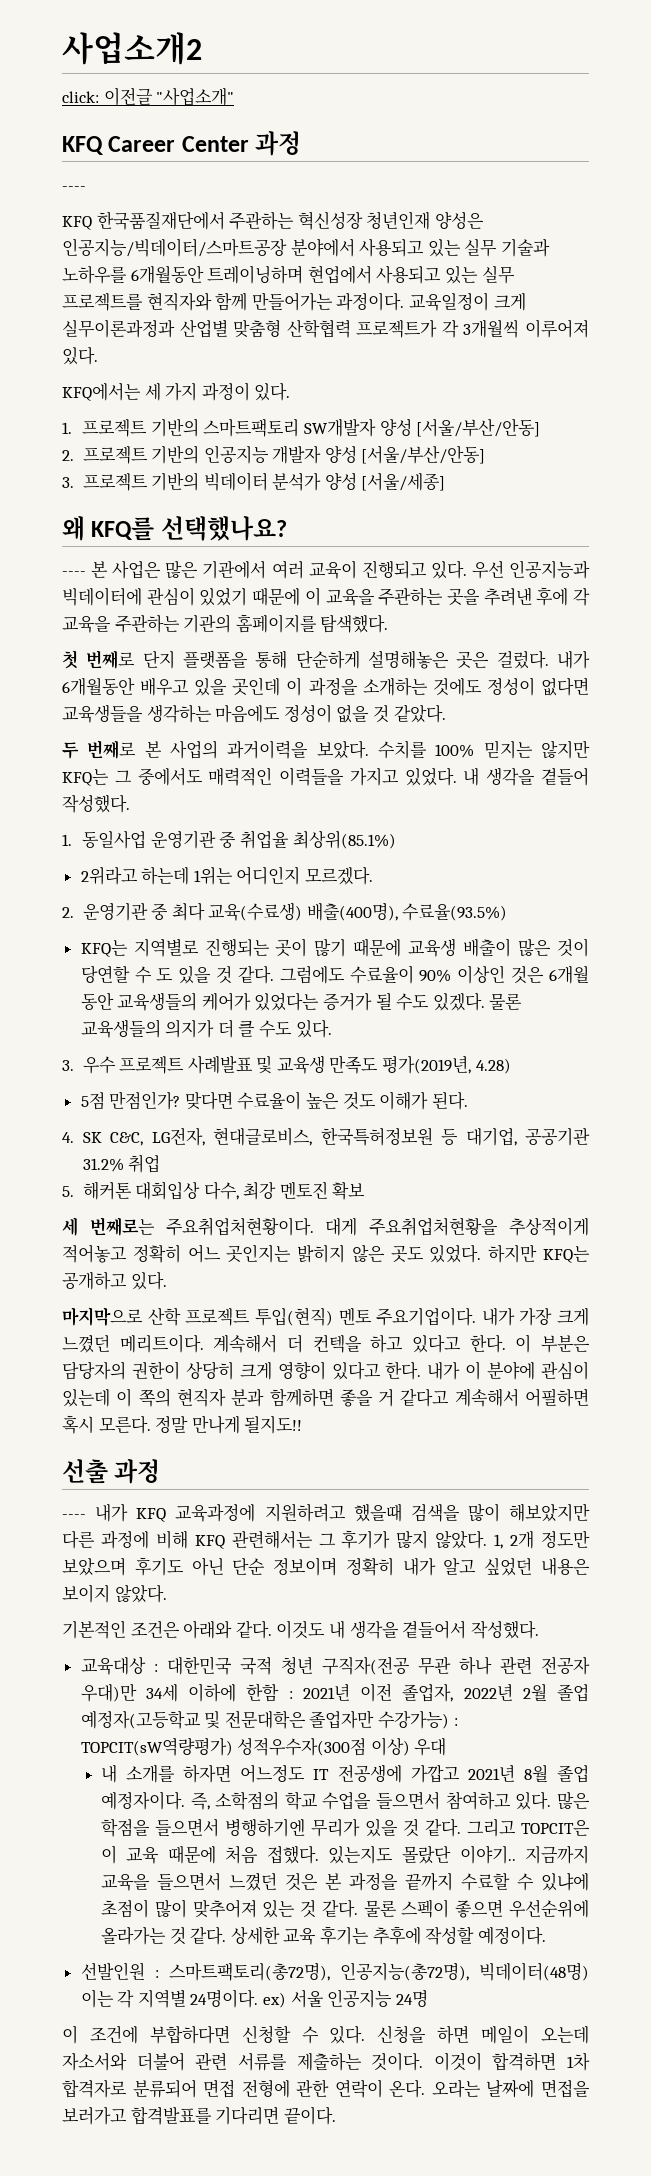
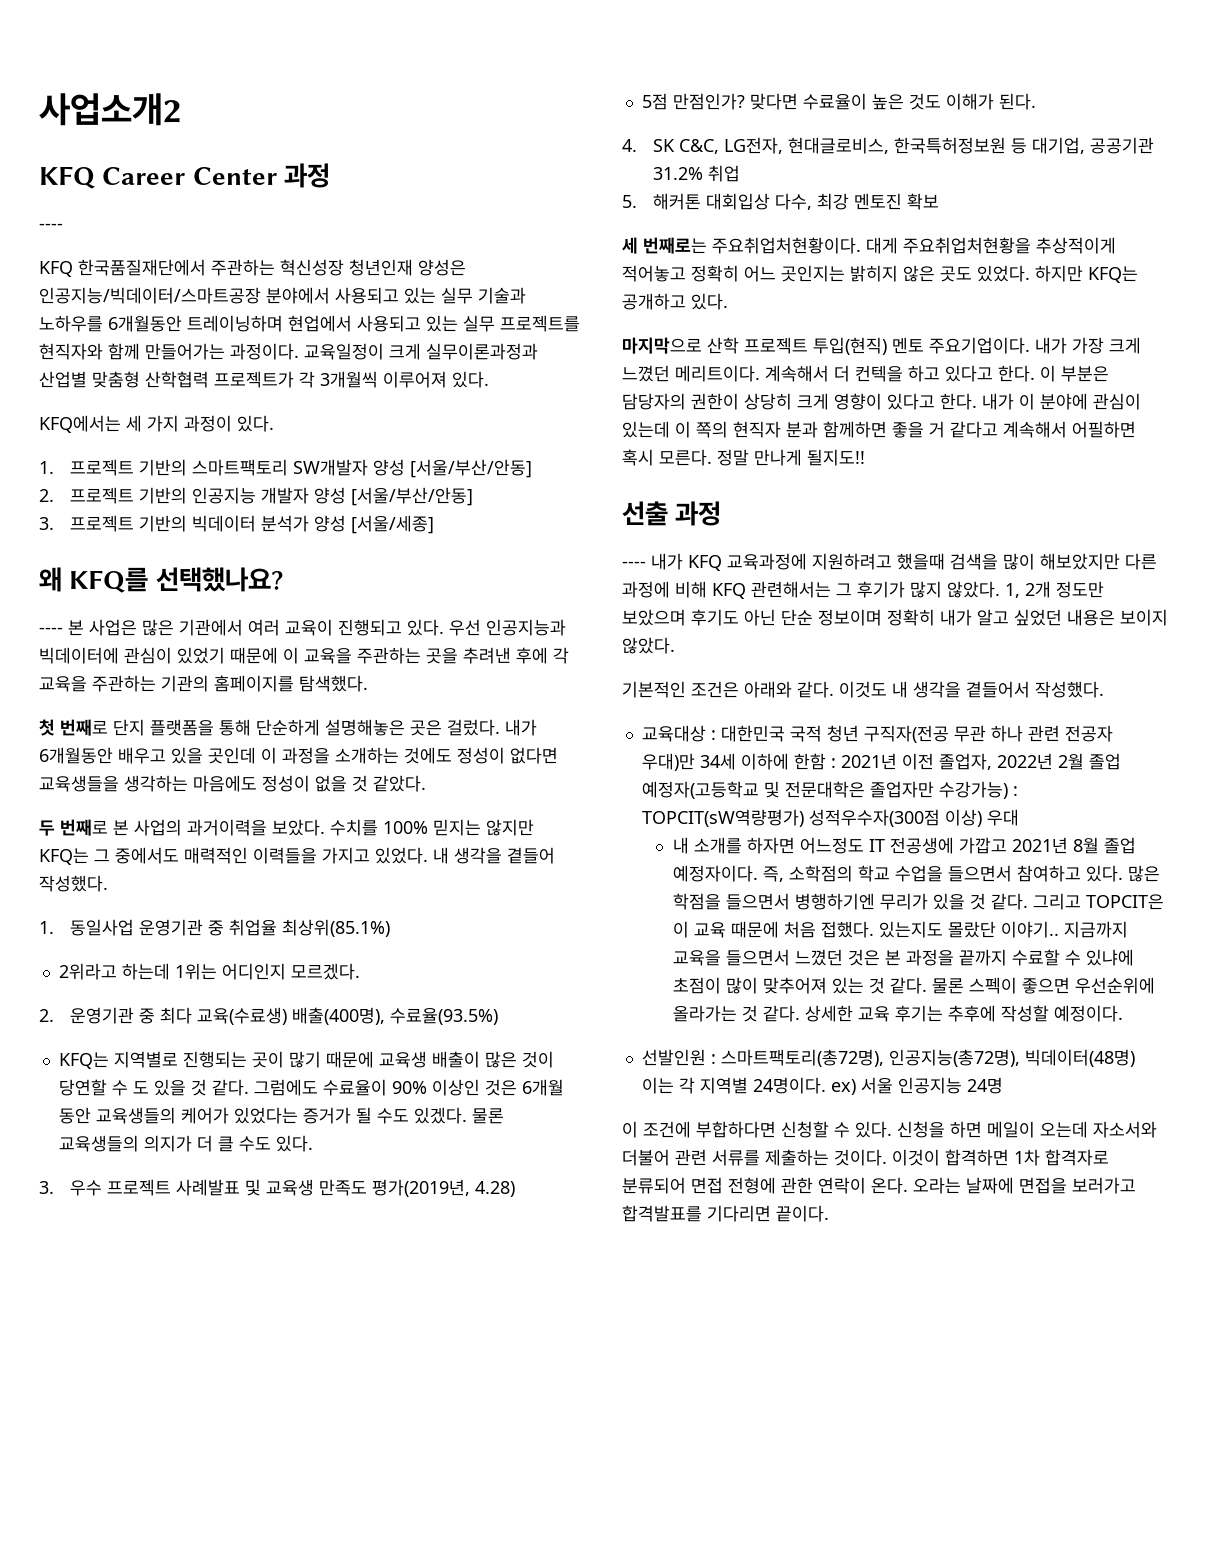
- click: 이전글 "사업소개"

